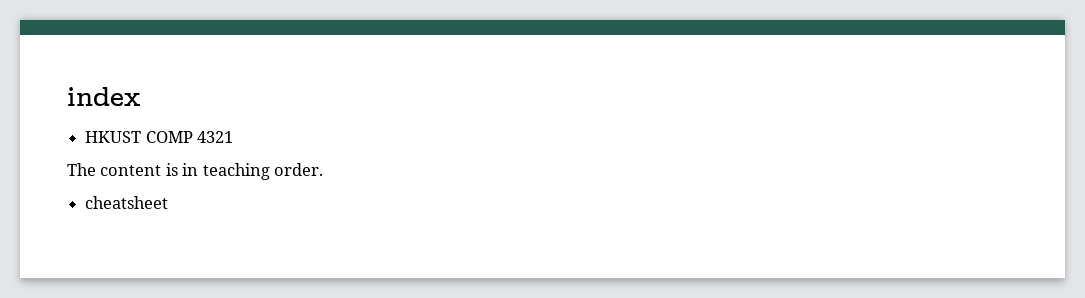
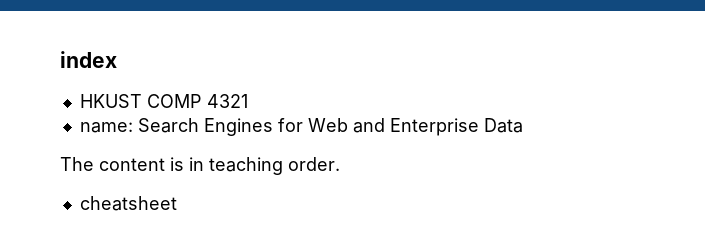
+ name: Search Engines for Web and Enterprise Data

